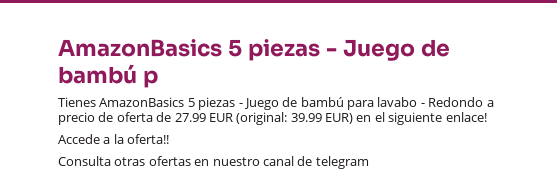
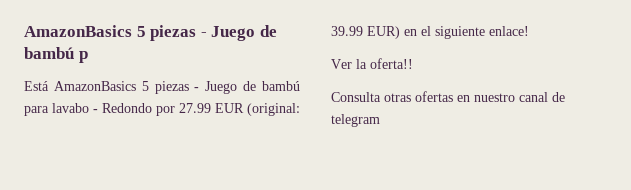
- Tienes AmazonBasics 5 piezas - Juego de bambú para lavabo - Redondo a precio de oferta de 27.99 EUR (original: 39.99 EUR) en el siguiente enlace!
+ Está AmazonBasics 5 piezas - Juego de bambú para lavabo - Redondo por 27.99 EUR (original: 39.99 EUR) en el siguiente enlace!
- Accede a la oferta!!
+ Ver la oferta!!

